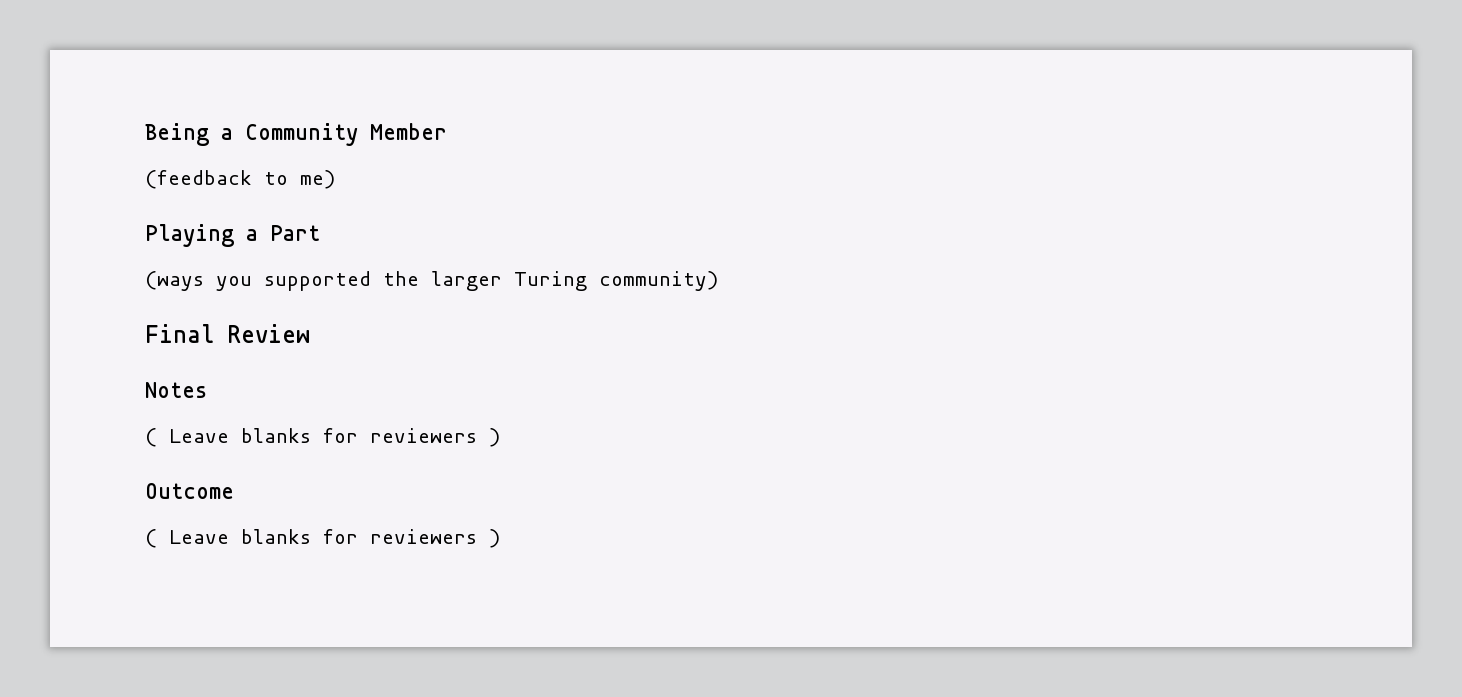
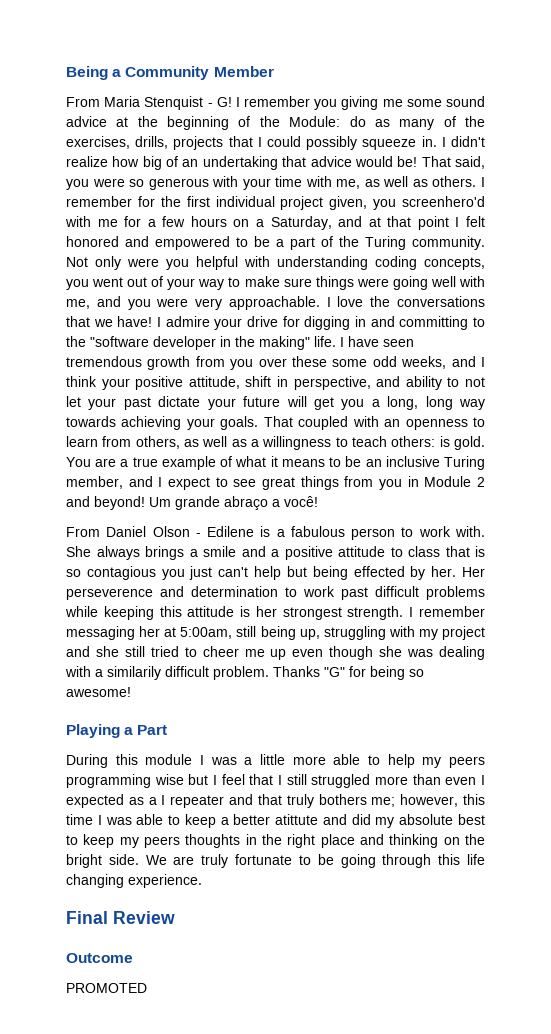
- (feedback to me)
+ From Maria Stenquist - G! I remember you giving me some sound advice at the beginning of the Module: do as many of the exercises, drills, projects that I could possibly squeeze in. I didn't realize how big of an undertaking that advice would be! That said, you were so generous with your time with me, as well as others. I remember for the first individual project given, you screenhero'd with me for a few hours on a Saturday, and at that point I felt honored and empowered to be a part of the Turing community. Not only were you helpful with understanding coding concepts, you went out of your way to make sure things were going well with me, and you were very approachable. I love the conversations that we have! I admire your drive for digging in and committing to the "software developer in the making" life. I have seen tremendous growth from you over these some odd weeks, and I think your positive attitude, shift in perspective, and ability to not let your past dictate your future will get you a long, long way towards achieving your goals. That coupled with an openness to learn from others, as well as a willingness to teach others: is gold. You are a true example of what it means to be an inclusive Turing member, and I expect to see great things from you in Module 2 and beyond! Um grande abraço a você!
+ From Daniel Olson - Edilene is a fabulous person to work with. She always brings a smile and a positive attitude to class that is so contagious you just can't help but being effected by her. Her perseverence and determination to work past difficult problems while keeping this attitude is her strongest strength. I remember messaging her at 5:00am, still being up, struggling with my project and she still tried to cheer me up even though she was dealing with a similarily difficult problem. Thanks "G" for being so awesome!
  Playing a Part
- (ways you supported the larger Turing community)
+ During this module I was a little more able to help my peers programming wise but I feel that I still struggled more than even I expected as a I repeater and that truly bothers me; however, this time I was able to keep a better atittute and did my absolute best to keep my peers thoughts in the right place and thinking on the bright side. We are truly fortunate to be going through this life changing experience.
  Final Review
- Notes
- ( Leave blanks for reviewers )
  Outcome
- ( Leave blanks for reviewers )
+ PROMOTED

